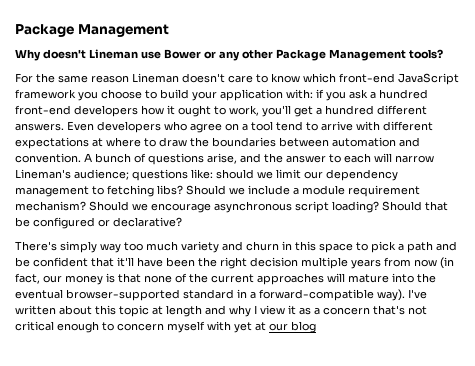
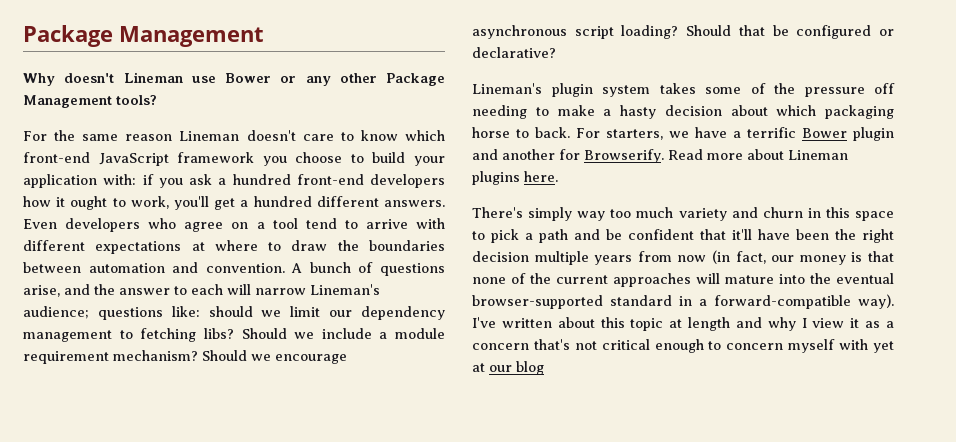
+ Lineman's plugin system takes some of the pressure off needing to make a hasty decision about which packaging horse to back. For starters, we have a terrific Bower plugin and another for Browserify. Read more about Lineman plugins here.

